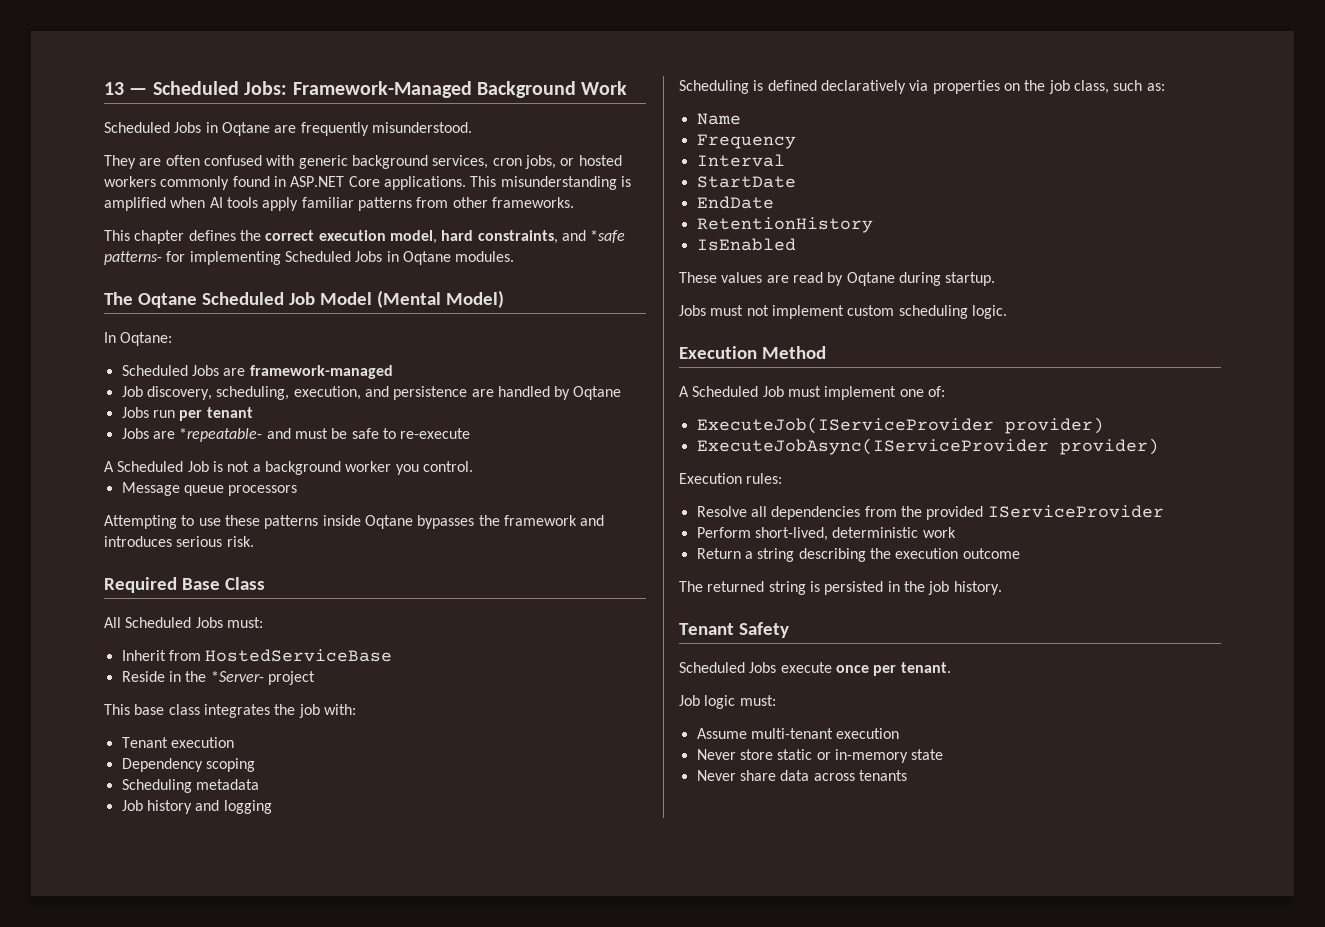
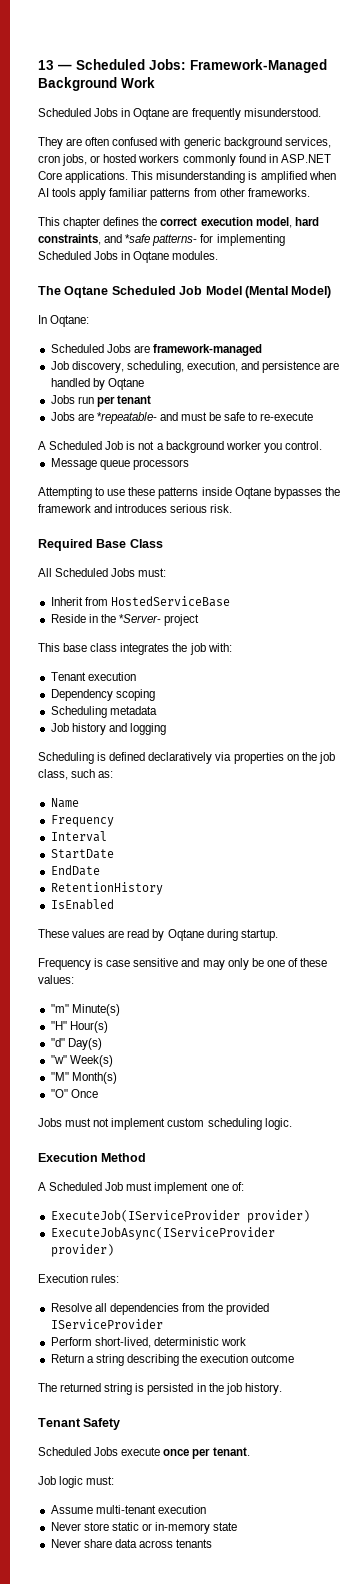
+ Frequency is case sensitive and may only be one of these values:
+ "m" Minute(s)
+ "H" Hour(s)
+ "d" Day(s)
+ "w" Week(s)
+ "M" Month(s)
+ "O" Once

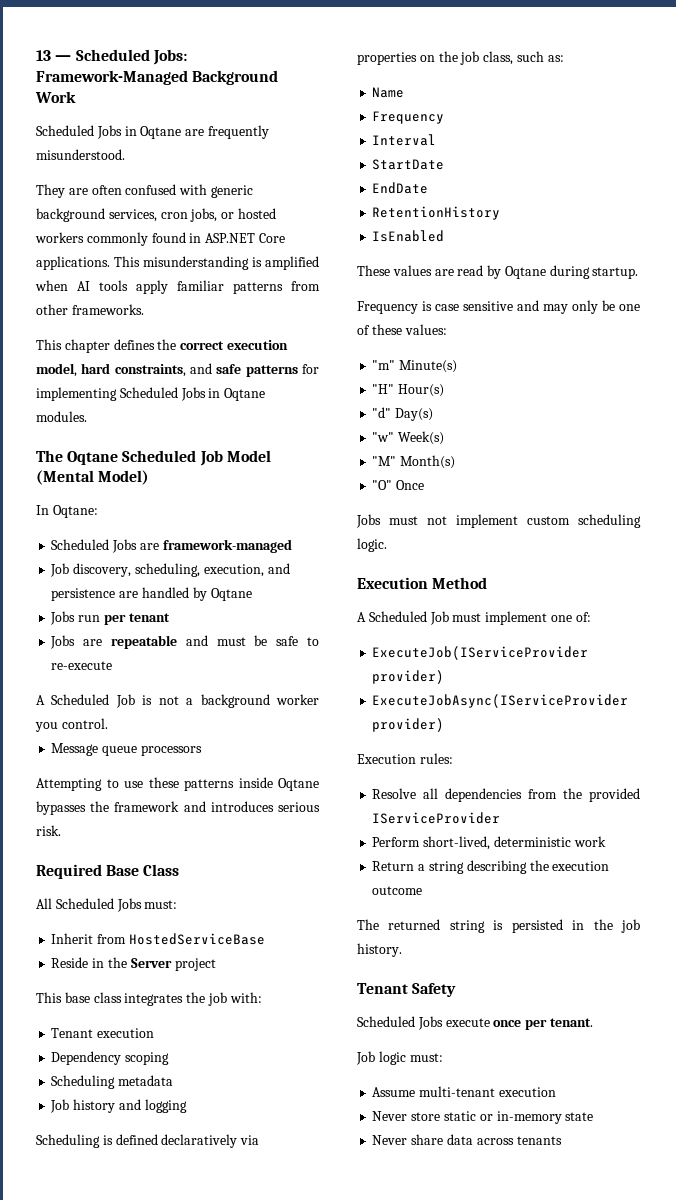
- This chapter defines the correct execution model, hard constraints, and *safe patterns- for implementing Scheduled Jobs in Oqtane modules.
+ This chapter defines the correct execution model, hard constraints, and safe patterns for implementing Scheduled Jobs in Oqtane modules.
- Jobs are *repeatable- and must be safe to re-execute
+ Jobs are repeatable and must be safe to re-execute
- Reside in the *Server- project
+ Reside in the Server project

